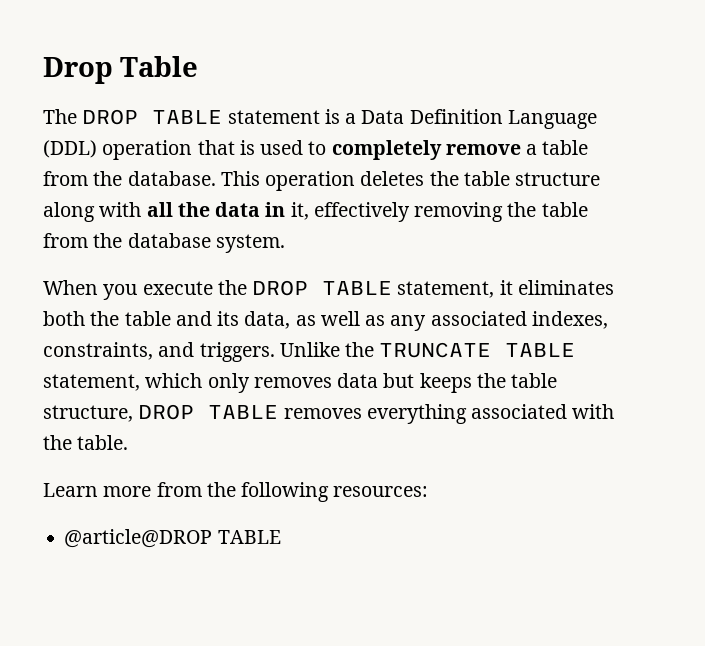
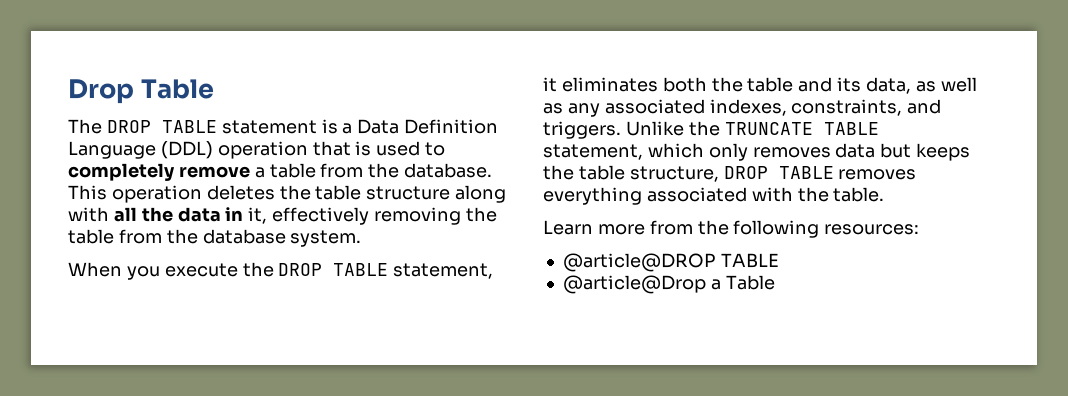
+ @article@Drop a Table

